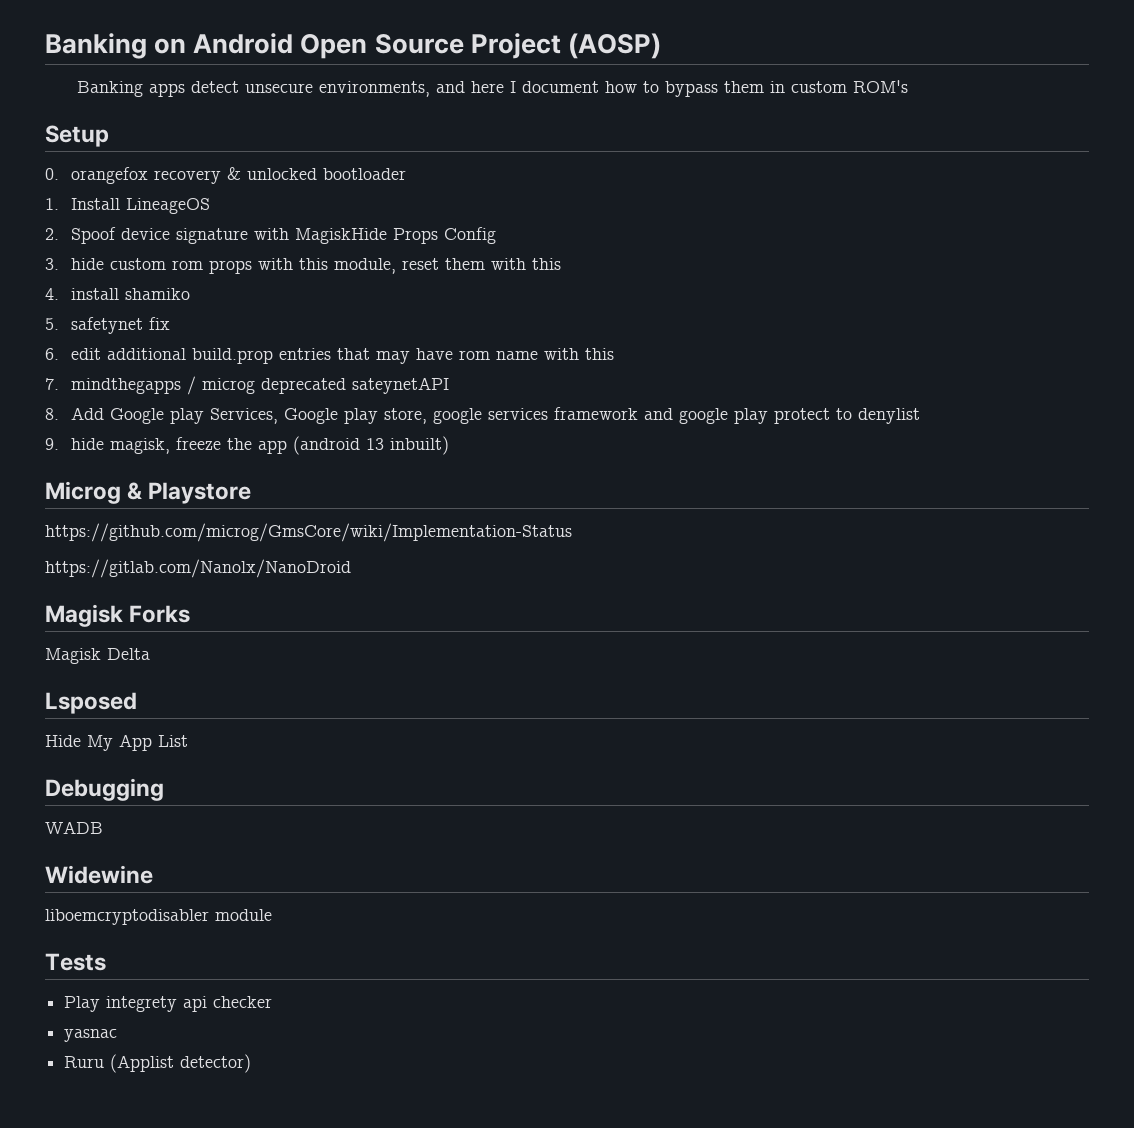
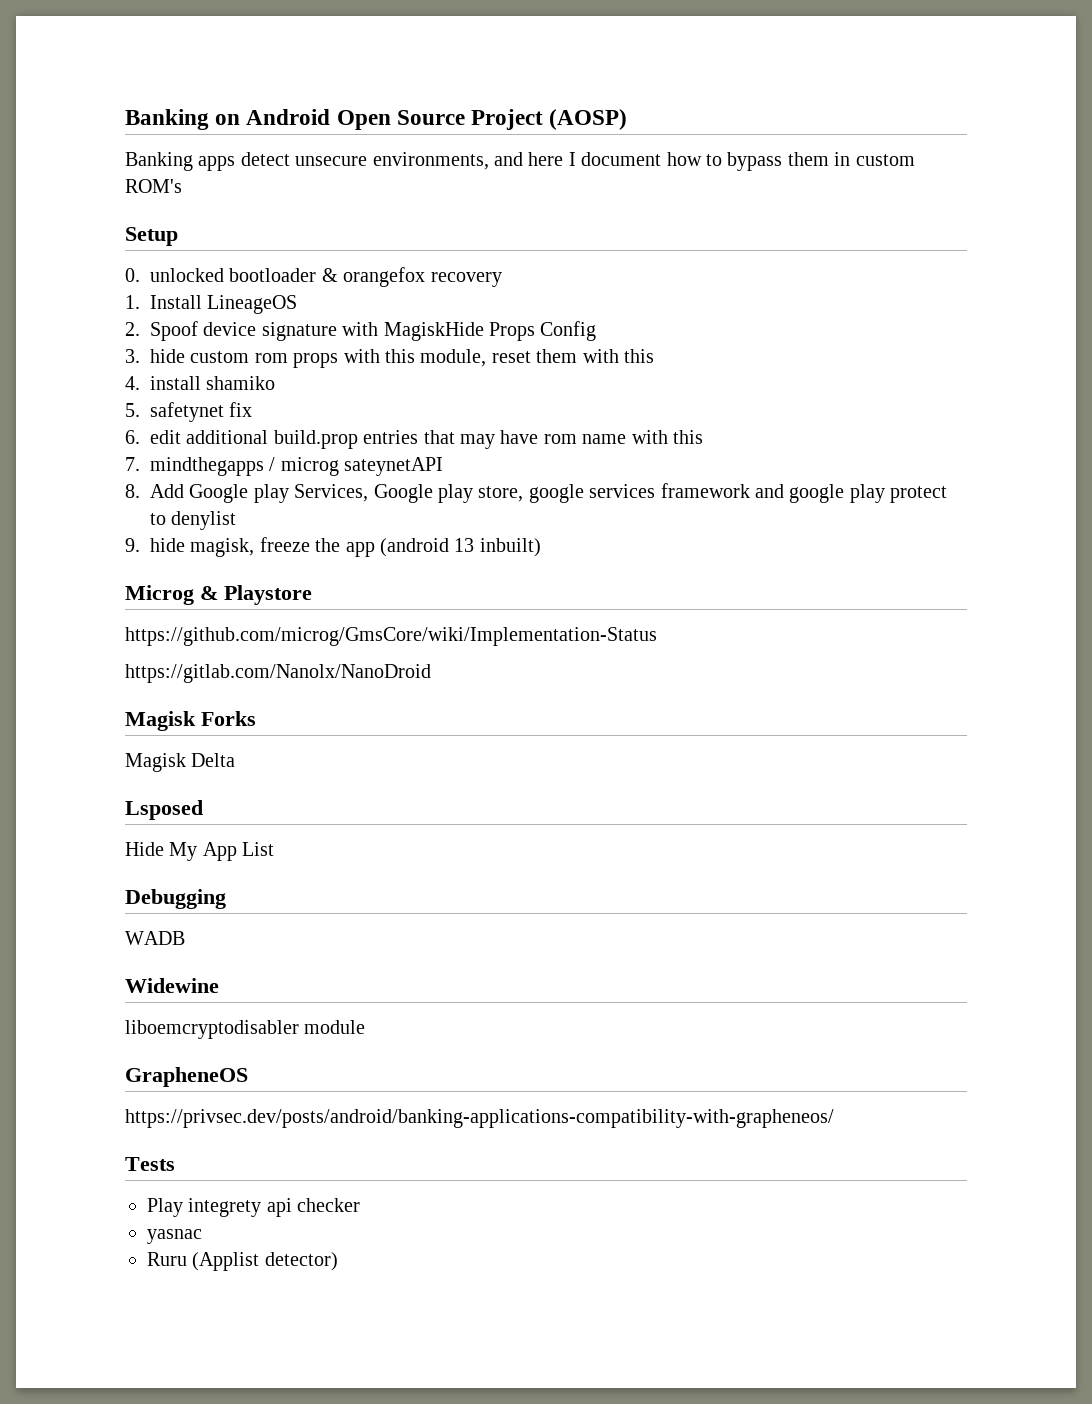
- 0. orangefox recovery & unlocked bootloader
+ 0. unlocked bootloader & orangefox recovery
- 7. mindthegapps / microg deprecated sateynetAPI
+ 7. mindthegapps / microg sateynetAPI
+ GrapheneOS
+ https://privsec.dev/posts/android/banking-applications-compatibility-with-grapheneos/

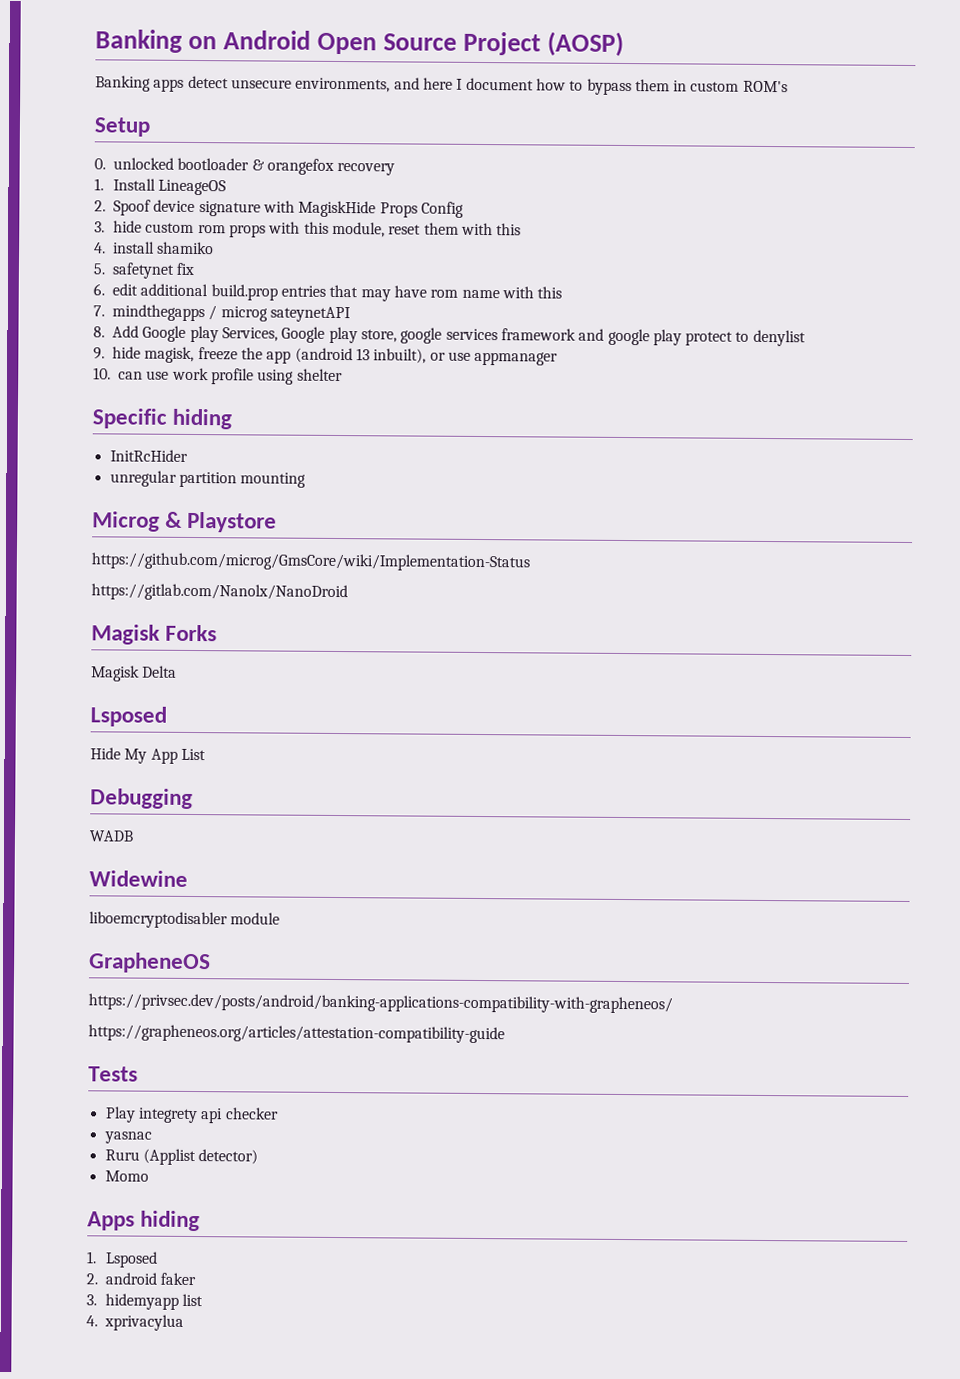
- 9. hide magisk, freeze the app (android 13 inbuilt)
+ 9. hide magisk, freeze the app (android 13 inbuilt), or use appmanager
+ 10. can use work profile using shelter
+ Specific hiding
+ InitRcHider
+ unregular partition mounting
+ https://grapheneos.org/articles/attestation-compatibility-guide
+ Momo
+ Apps hiding
+ 1. Lsposed
+ 2. android faker
+ 3. hidemyapp list
+ 4. xprivacylua

